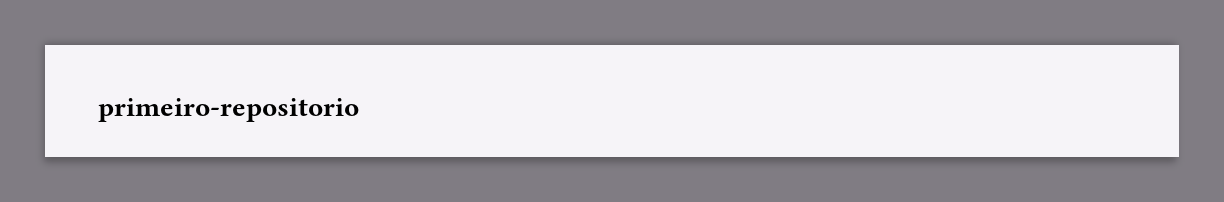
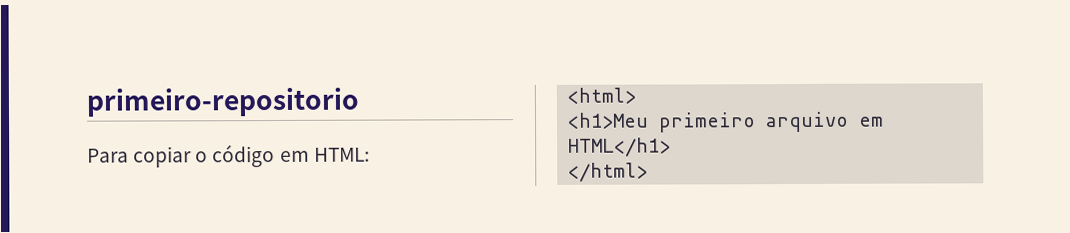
+ Para copiar o código em HTML:
+ <html>
+ <h1>Meu primeiro arquivo em HTML</h1>
+ </html>

